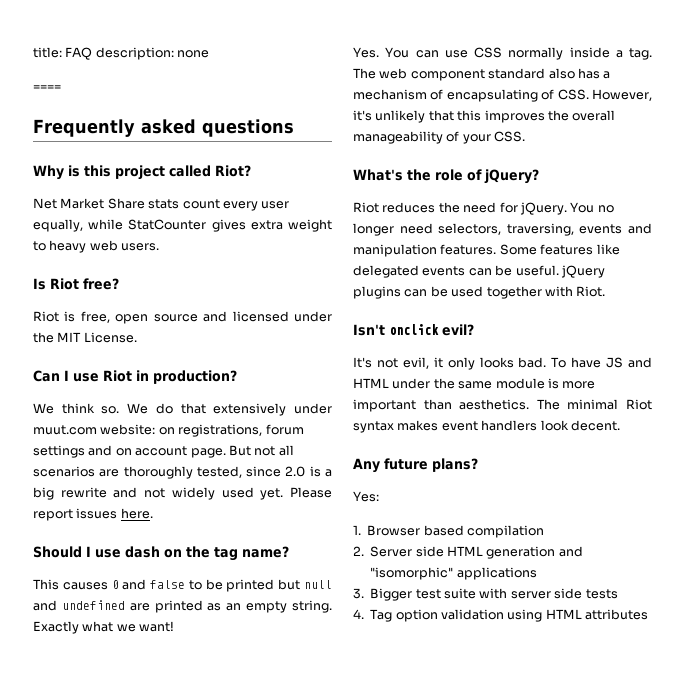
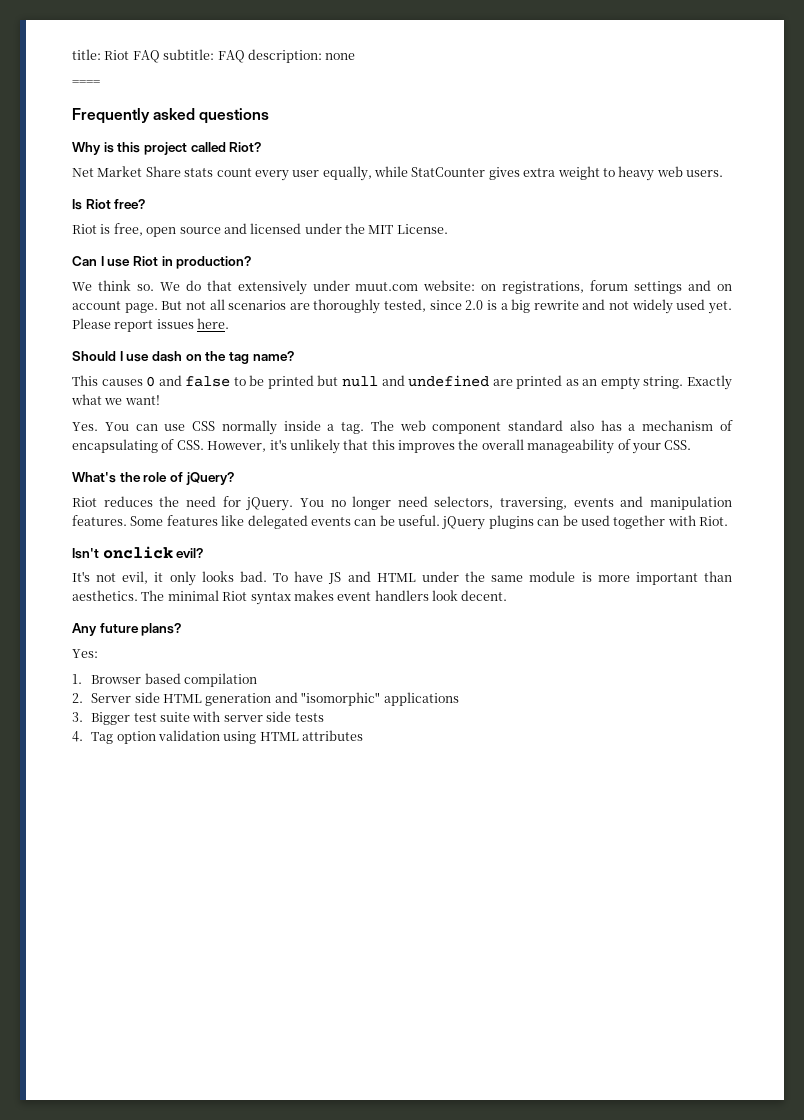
- title: FAQ description: none
+ title: Riot FAQ subtitle: FAQ description: none

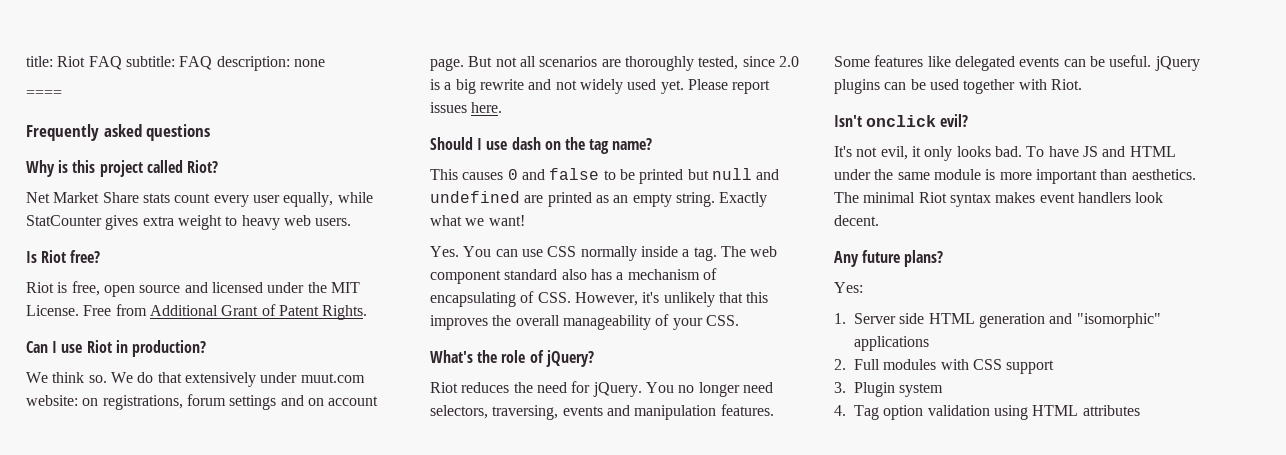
+ Free from Additional Grant of Patent Rights.
- 1. Browser based compilation
- 2. Server side HTML generation and "isomorphic" applications
+ 1. Server side HTML generation and "isomorphic" applications
- 3. Bigger test suite with server side tests
+ 2. Full modules with CSS support
+ 3. Plugin system

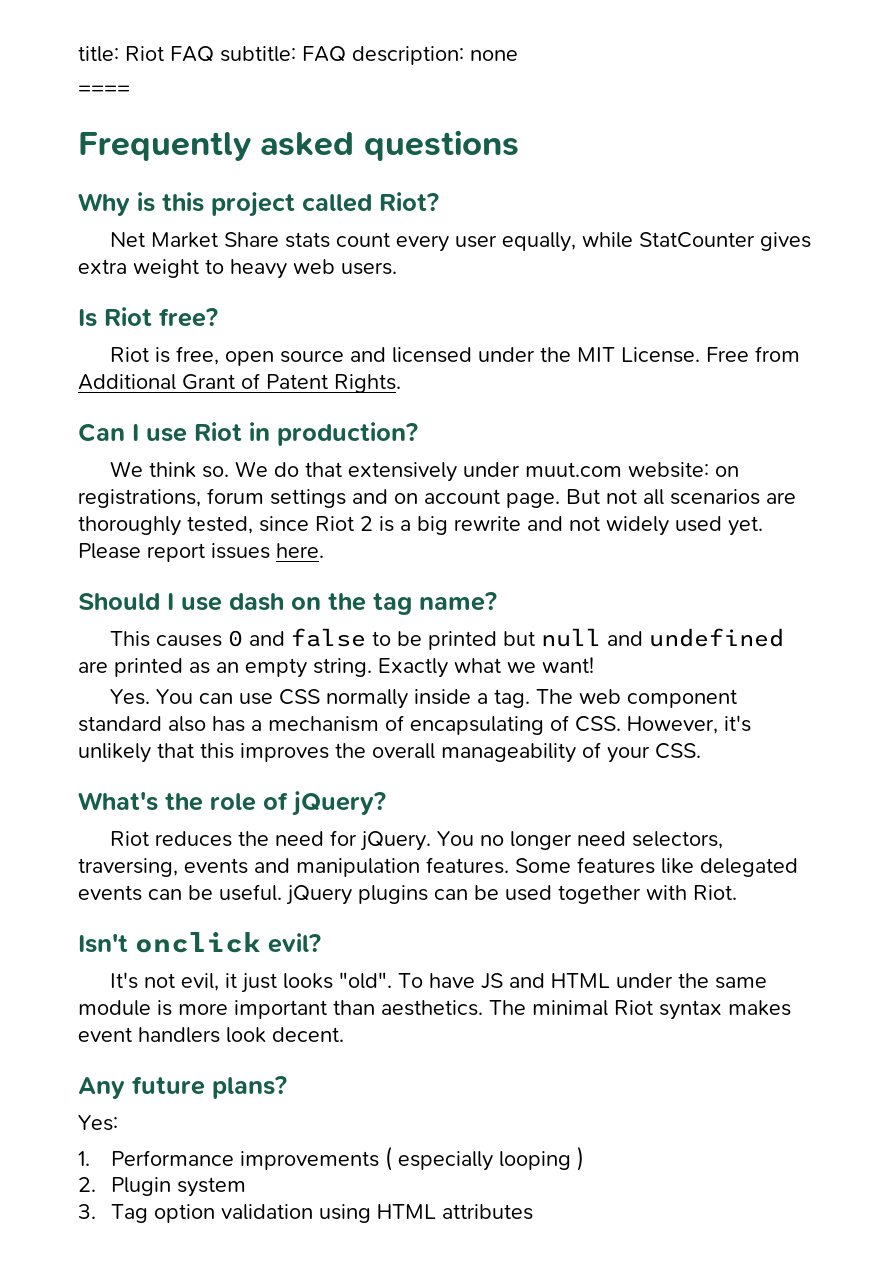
- But not all scenarios are thoroughly tested, since 2.0 is a big rewrite and not widely used yet.
+ But not all scenarios are thoroughly tested, since Riot 2 is a big rewrite and not widely used yet.
- It's not evil, it only looks bad.
+ It's not evil, it just looks "old".
- 1. Server side HTML generation and "isomorphic" applications
- 2. Full modules with CSS support
- 3. Plugin system
+ 1. Performance improvements ( especially looping )
+ 2. Plugin system
- 4. Tag option validation using HTML attributes
+ 3. Tag option validation using HTML attributes

